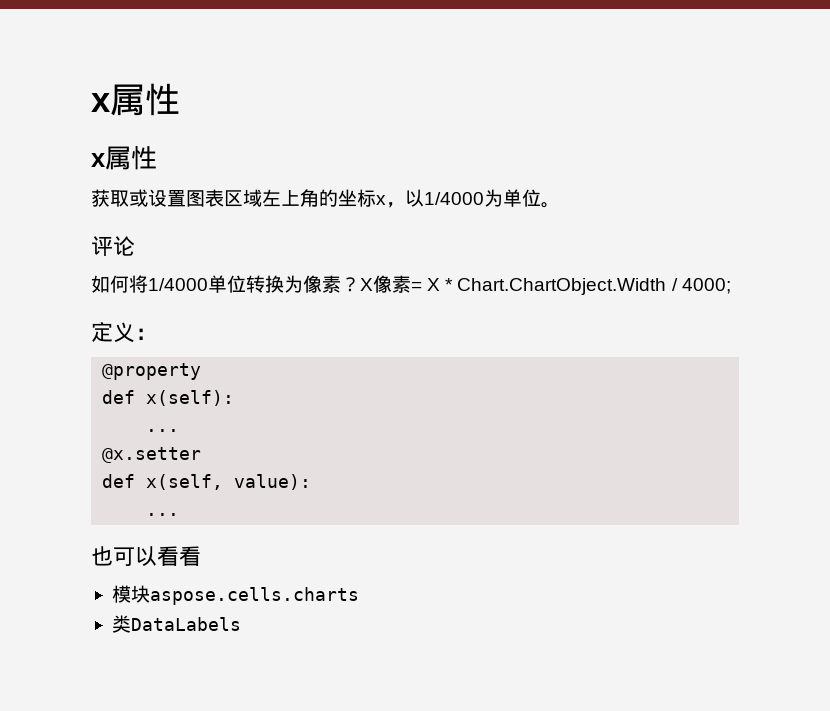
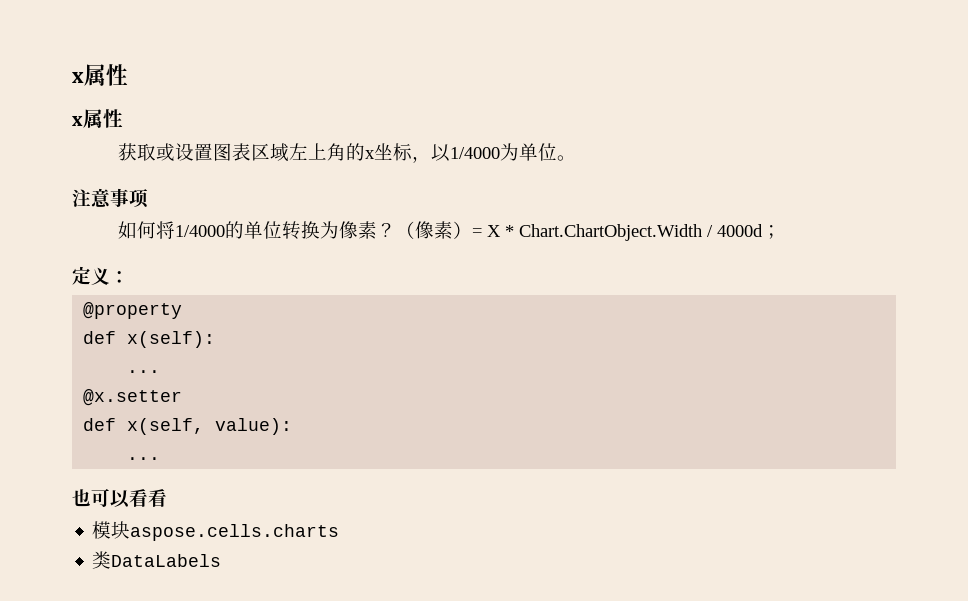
- 获取或设置图表区域左上角的坐标x，以1/4000为单位。
+ 获取或设置图表区域左上角的x坐标，以1/4000为单位。
- 评论
+ 注意事项
- 如何将1/4000单位转换为像素？
+ 如何将1/4000的单位转换为像素？
- X像素= X * Chart.ChartObject.Width / 4000;
+ （像素）= X * Chart.ChartObject.Width / 4000d；

